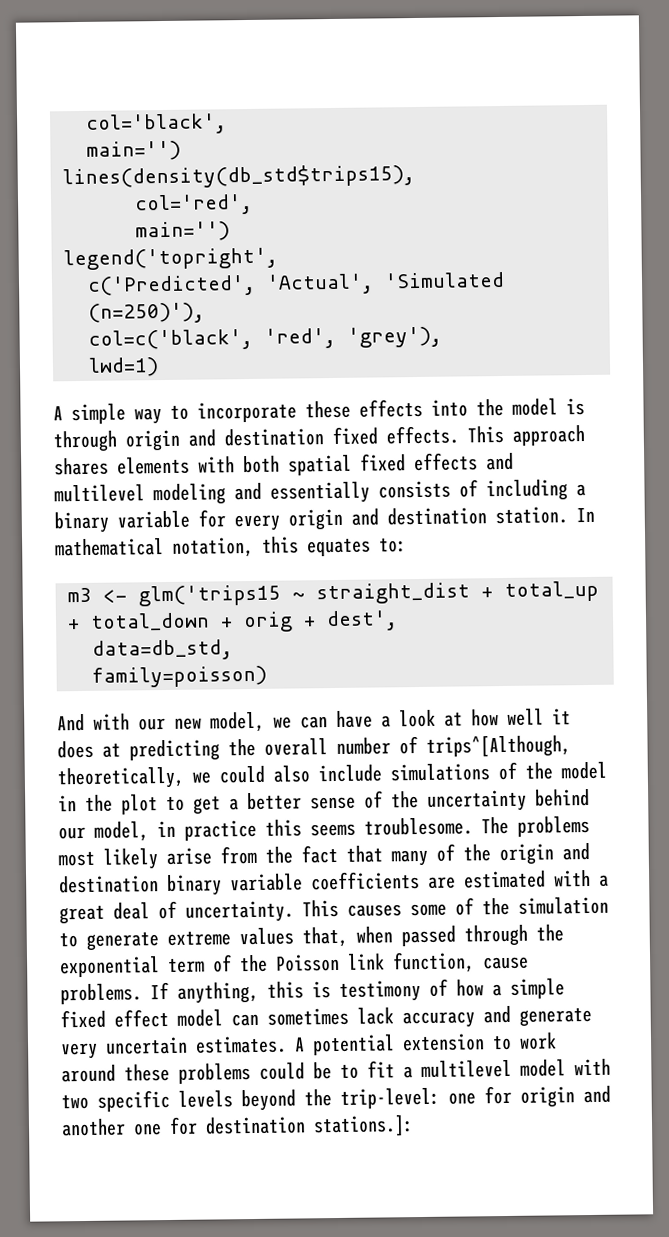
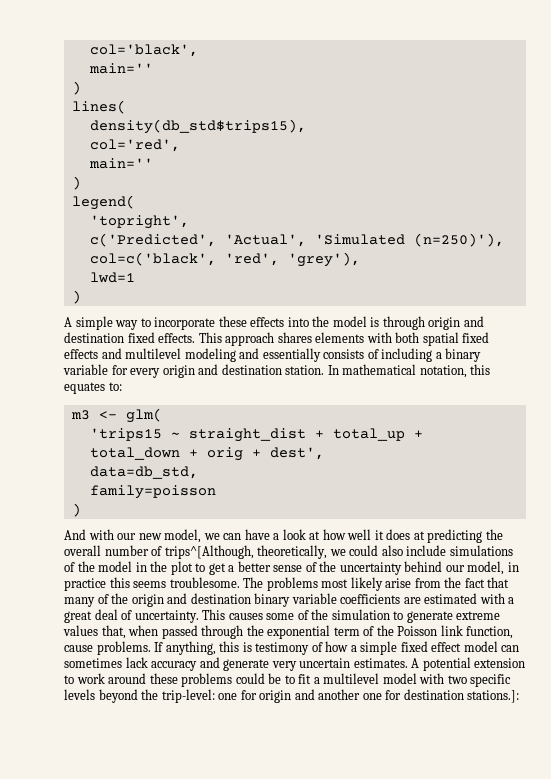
  col='black',
- main='')
- lines(density(db_std$trips15),
+ main=''
+ )
+ lines(
+ density(db_std$trips15),
  col='red',
- main='')
- legend('topright',
+ main=''
+ )
+ legend(
+ 'topright',
- lwd=1)
+ lwd=1
+ )
- m3 <- glm('trips15 ~ straight_dist + total_up + total_down + orig + dest',
+ m3 <- glm(
+ 'trips15 ~ straight_dist + total_up + total_down + orig + dest',
- family=poisson)
+ family=poisson
+ )

